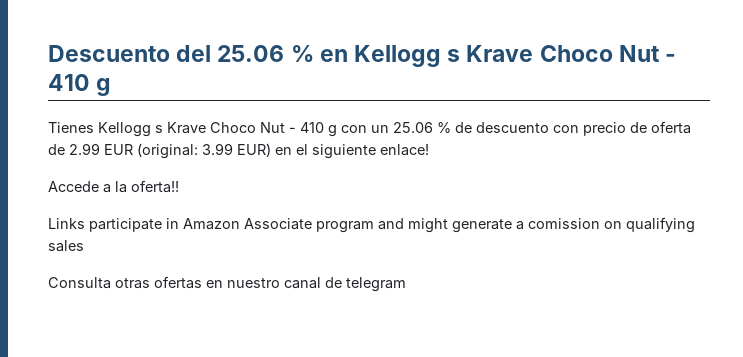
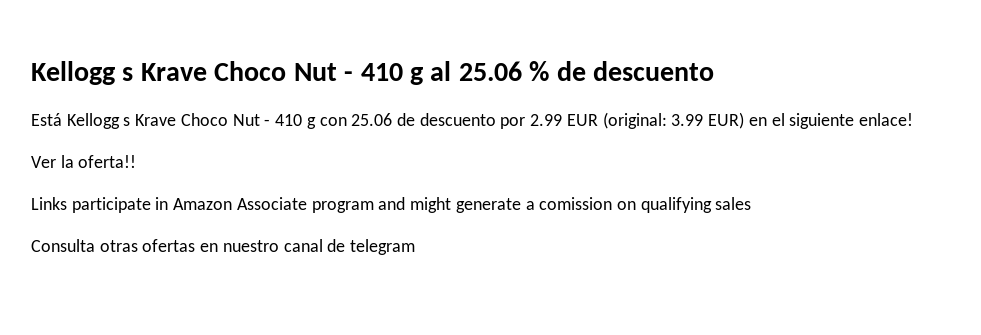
- Descuento del 25.06 % en Kellogg s Krave Choco Nut - 410 g
- Tienes Kellogg s Krave Choco Nut - 410 g con un 25.06 % de descuento con precio de oferta de 2.99 EUR (original: 3.99 EUR) en el siguiente enlace!
+ Kellogg s Krave Choco Nut - 410 g al 25.06 % de descuento
+ Está Kellogg s Krave Choco Nut - 410 g con 25.06 de descuento por 2.99 EUR (original: 3.99 EUR) en el siguiente enlace!
- Accede a la oferta!!
+ Ver la oferta!!

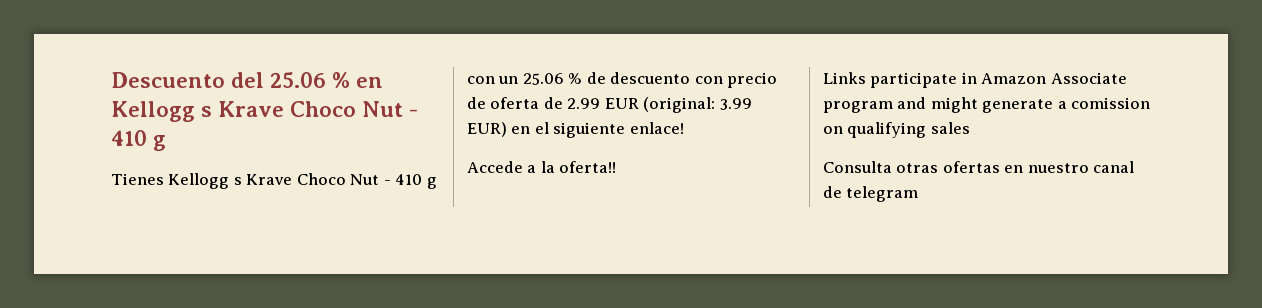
- Kellogg s Krave Choco Nut - 410 g al 25.06 % de descuento
- Está Kellogg s Krave Choco Nut - 410 g con 25.06 de descuento por 2.99 EUR (original: 3.99 EUR) en el siguiente enlace!
+ Descuento del 25.06 % en Kellogg s Krave Choco Nut - 410 g
+ Tienes Kellogg s Krave Choco Nut - 410 g con un 25.06 % de descuento con precio de oferta de 2.99 EUR (original: 3.99 EUR) en el siguiente enlace!
- Ver la oferta!!
+ Accede a la oferta!!

